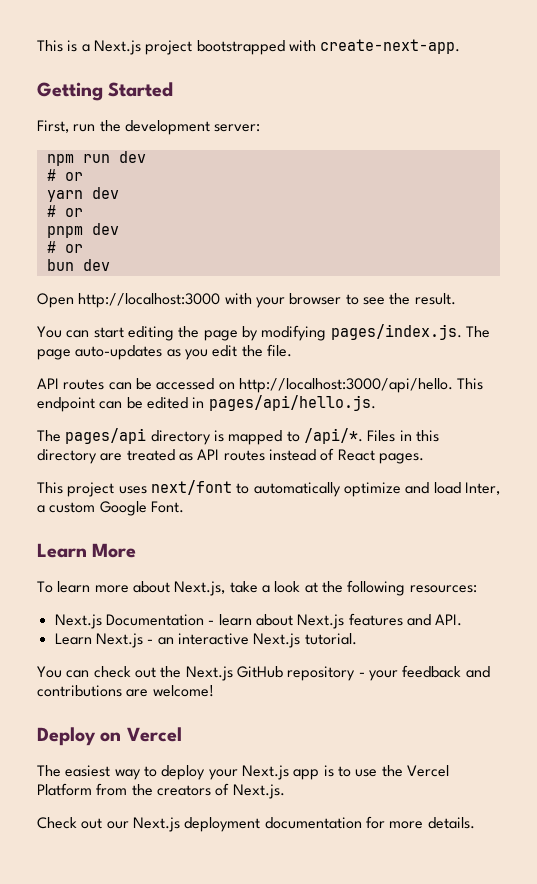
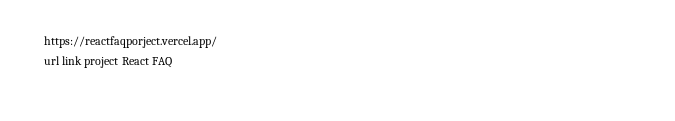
- This is a Next.js project bootstrapped with create-next-app.
- Getting Started
- First, run the development server:
- npm run dev
- # or
- yarn dev
- # or
- pnpm dev
- # or
- bun dev
- Open http://localhost:3000 with your browser to see the result.
- You can start editing the page by modifying pages/index.js. The page auto-updates as you edit the file.
- API routes can be accessed on http://localhost:3000/api/hello. This endpoint can be edited in pages/api/hello.js.
- The pages/api directory is mapped to /api/*. Files in this directory are treated as API routes instead of React pages.
- This project uses next/font to automatically optimize and load Inter, a custom Google Font.
- Learn More
- To learn more about Next.js, take a look at the following resources:
- Next.js Documentation - learn about Next.js features and API.
- Learn Next.js - an interactive Next.js tutorial.
- You can check out the Next.js GitHub repository - your feedback and contributions are welcome!
- Deploy on Vercel
- The easiest way to deploy your Next.js app is to use the Vercel Platform from the creators of Next.js.
- Check out our Next.js deployment documentation for more details.
+ https://reactfaqporject.vercel.app/
+ url link project React FAQ

